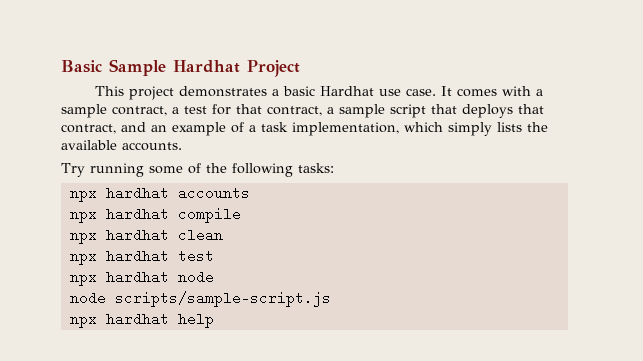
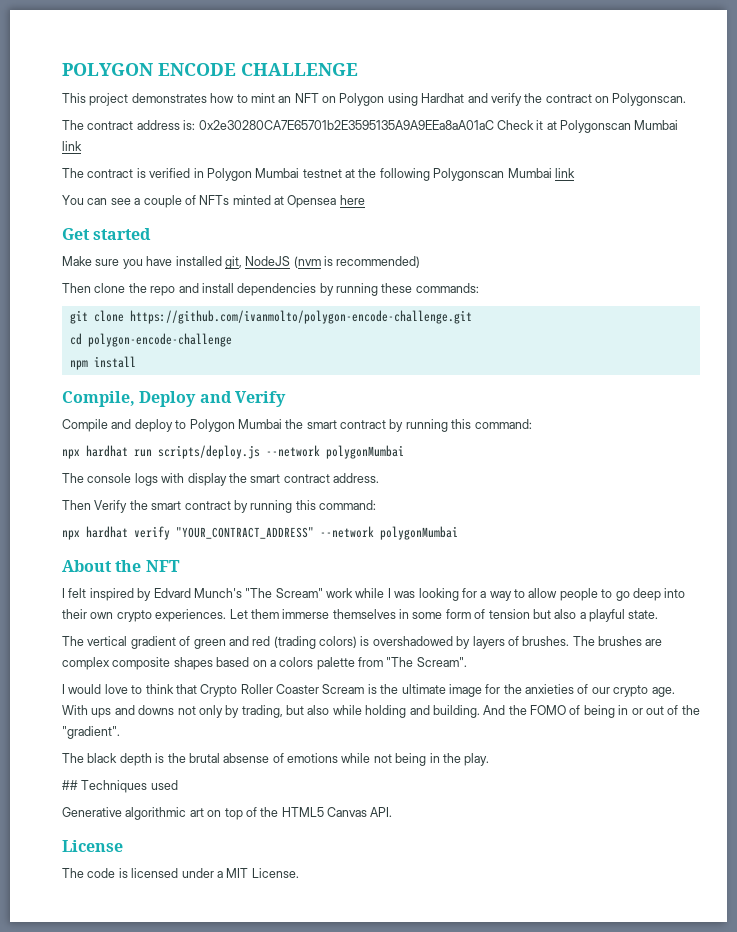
- Basic Sample Hardhat Project
+ POLYGON ENCODE CHALLENGE
- This project demonstrates a basic Hardhat use case. It comes with a sample contract, a test for that contract, a sample script that deploys that contract, and an example of a task implementation, which simply lists the available accounts.
- Try running some of the following tasks:
- npx hardhat accounts
- npx hardhat compile
- npx hardhat clean
- npx hardhat test
- npx hardhat node
- node scripts/sample-script.js
- npx hardhat help
+ This project demonstrates how to mint an NFT on Polygon using Hardhat and verify the contract on Polygonscan.
+ The contract address is: 0x2e30280CA7E65701b2E3595135A9A9EEa8aA01aC Check it at Polygonscan Mumbai link
+ The contract is verified in Polygon Mumbai testnet at the following Polygonscan Mumbai link
+ You can see a couple of NFTs minted at Opensea here
+ Get started
+ Make sure you have installed git, NodeJS (nvm is recommended)
+ Then clone the repo and install dependencies by running these commands:
+ git clone https://github.com/ivanmolto/polygon-encode-challenge.git
+ cd polygon-encode-challenge
+ npm install
+ Compile, Deploy and Verify
+ Compile and deploy to Polygon Mumbai the smart contract by running this command:
+ npx hardhat run scripts/deploy.js --network polygonMumbai
+ The console logs with display the smart contract address.
+ Then Verify the smart contract by running this command:
+ npx hardhat verify "YOUR_CONTRACT_ADDRESS" --network polygonMumbai
+ About the NFT
+ I felt inspired by Edvard Munch's "The Scream" work while I was looking for a way to allow people to go deep into their own crypto experiences. Let them immerse themselves in some form of tension but also a playful state.
+ The vertical gradient of green and red (trading colors) is overshadowed by layers of brushes. The brushes are complex composite shapes based on a colors palette from "The Scream".
+ I would love to think that Crypto Roller Coaster Scream is the ultimate image for the anxieties of our crypto age. With ups and downs not only by trading, but also while holding and building. And the FOMO of being in or out of the "gradient".
+ The black depth is the brutal absense of emotions while not being in the play.
+ ## Techniques used
+ Generative algorithmic art on top of the HTML5 Canvas API.
+ License
+ The code is licensed under a MIT License.

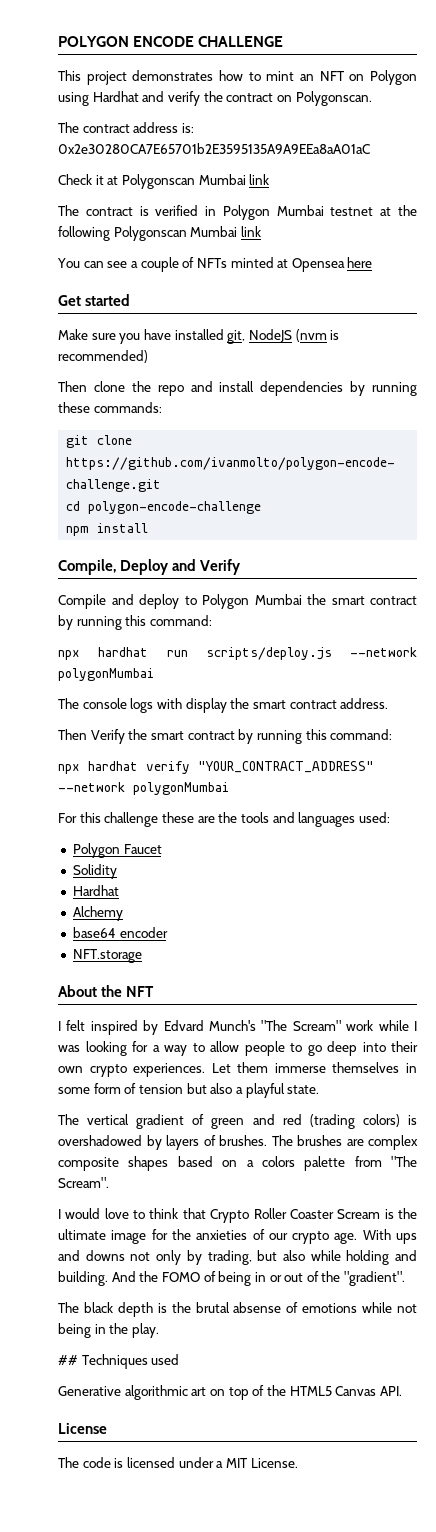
- The contract address is: 0x2e30280CA7E65701b2E3595135A9A9EEa8aA01aC Check it at Polygonscan Mumbai link
+ The contract address is: 0x2e30280CA7E65701b2E3595135A9A9EEa8aA01aC
+ Check it at Polygonscan Mumbai link
+ For this challenge these are the tools and languages used:
+ Polygon Faucet
+ Solidity
+ Hardhat
+ Alchemy
+ base64 encoder
+ NFT.storage

